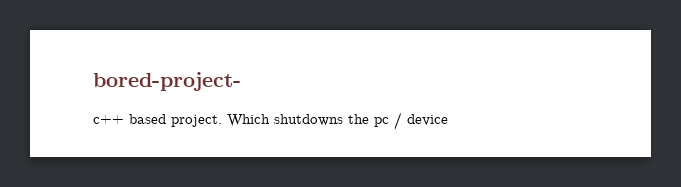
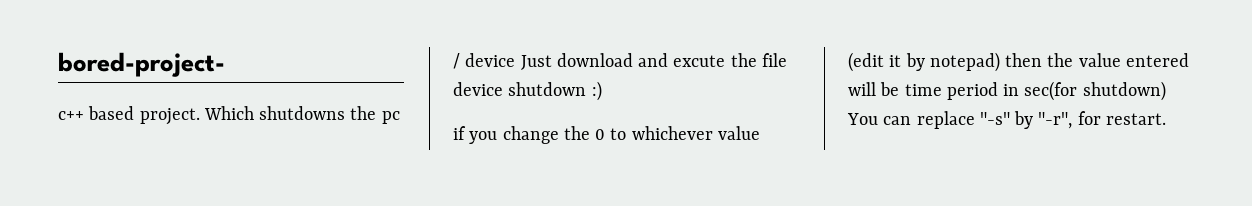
- Which shutdowns the pc / device
+ Which shutdowns the pc / device Just download and excute the file device shutdown :)
+ if you change the 0 to whichever value (edit it by notepad) then the value entered will be time period in sec(for shutdown) You can replace "-s" by "-r", for restart.

